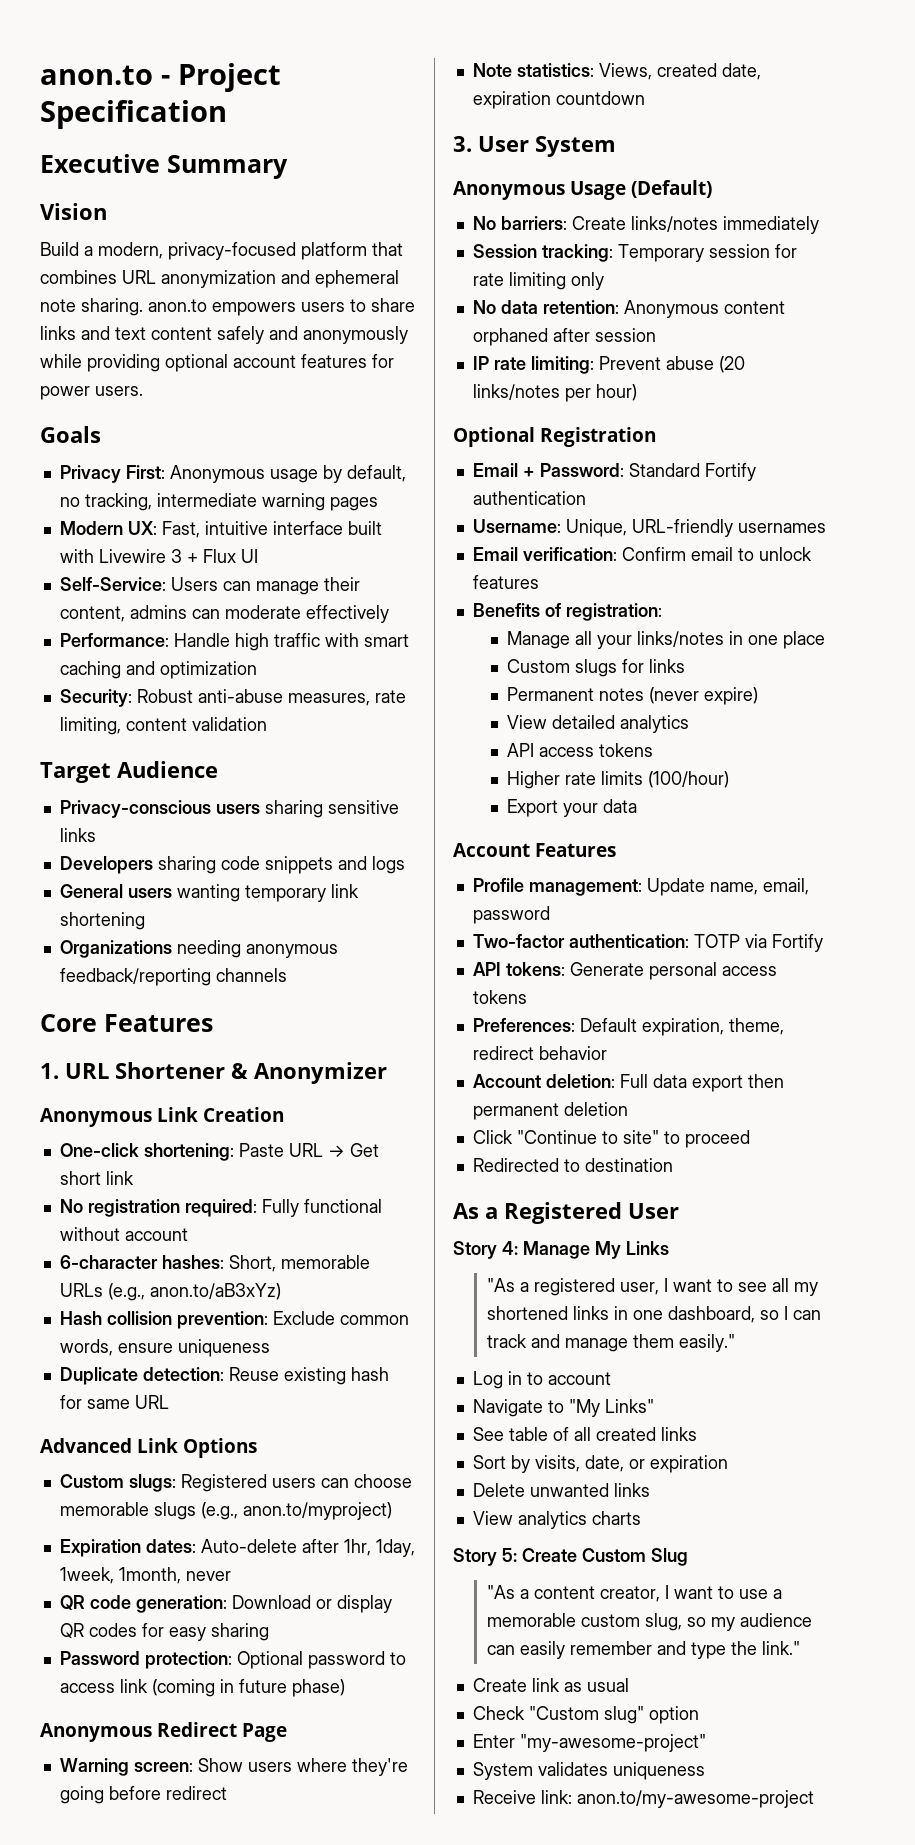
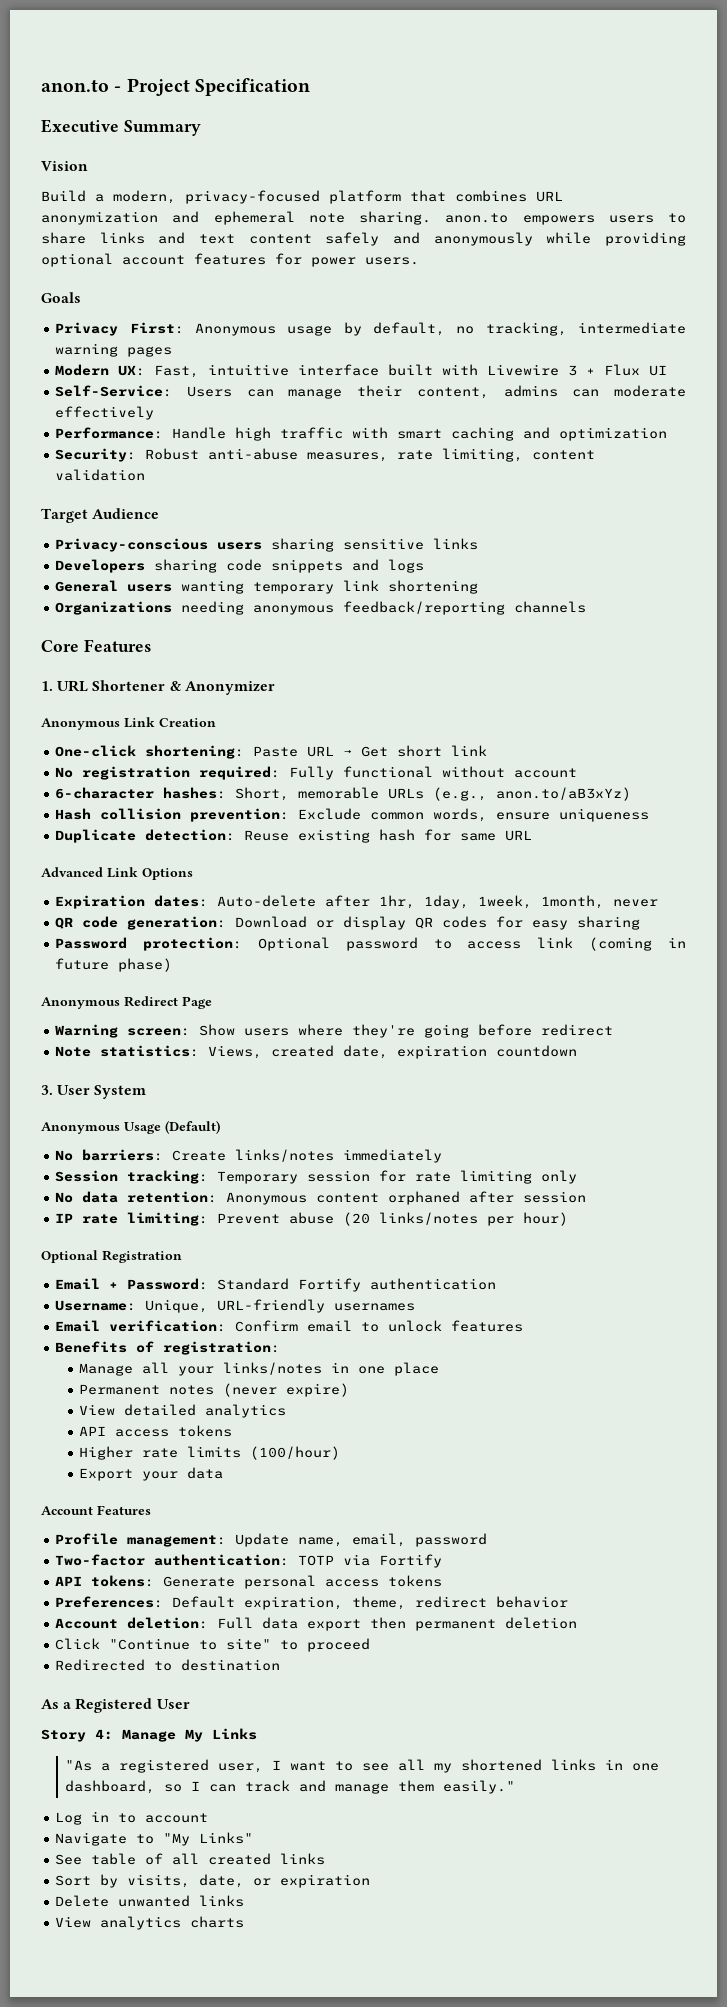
- Custom slugs: Registered users can choose memorable slugs (e.g., anon.to/myproject)
- Custom slugs for links
- Story 5: Create Custom Slug
- "As a content creator, I want to use a memorable custom slug, so my audience can easily remember and type the link."
- Create link as usual
- Check "Custom slug" option
- Enter "my-awesome-project"
- System validates uniqueness
- Receive link: anon.to/my-awesome-project

